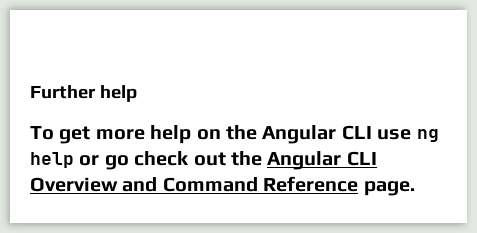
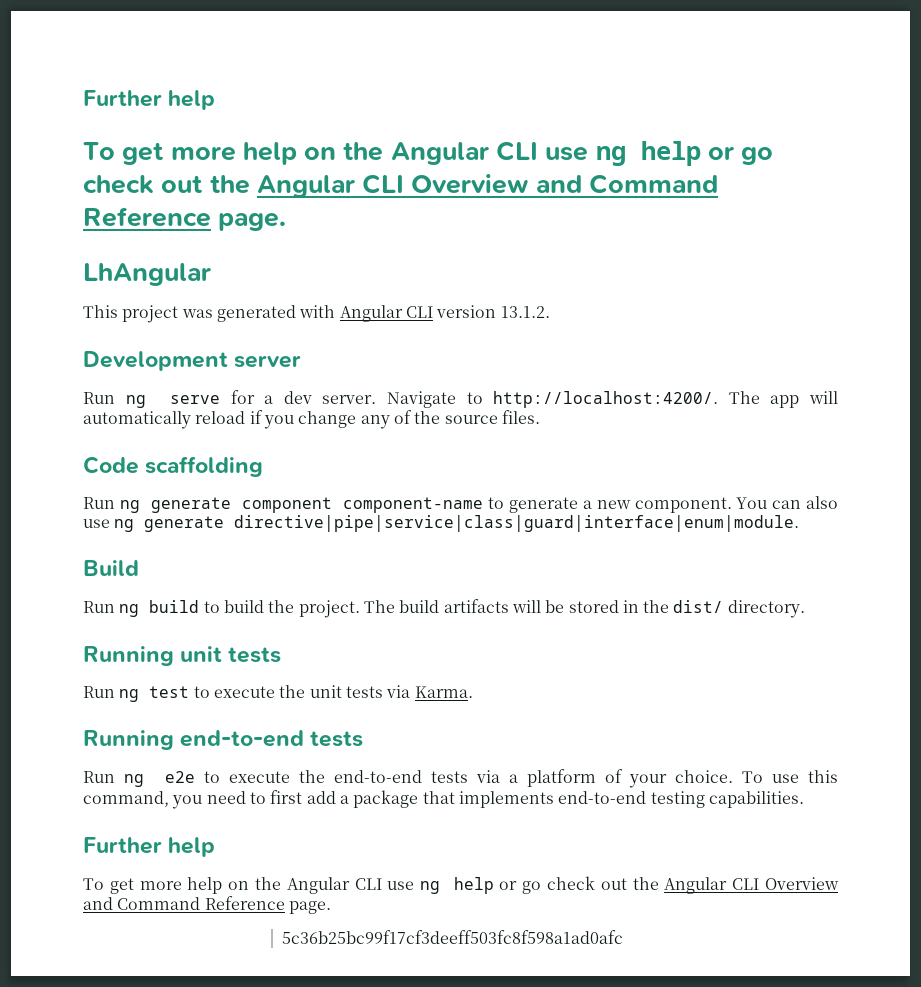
+ LhAngular
+ This project was generated with Angular CLI version 13.1.2.
+ Development server
+ Run ng serve for a dev server. Navigate to http://localhost:4200/. The app will automatically reload if you change any of the source files.
+ Code scaffolding
+ Run ng generate component component-name to generate a new component. You can also use ng generate directive|pipe|service|class|guard|interface|enum|module.
+ Build
+ Run ng build to build the project. The build artifacts will be stored in the dist/ directory.
+ Running unit tests
+ Run ng test to execute the unit tests via Karma.
+ Running end-to-end tests
+ Run ng e2e to execute the end-to-end tests via a platform of your choice. To use this command, you need to first add a package that implements end-to-end testing capabilities.
+ Further help
+ To get more help on the Angular CLI use ng help or go check out the Angular CLI Overview and Command Reference page.
+ 5c36b25bc99f17cf3deeff503fc8f598a1ad0afc

